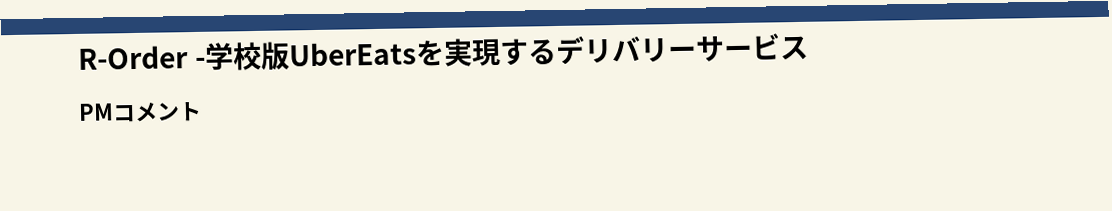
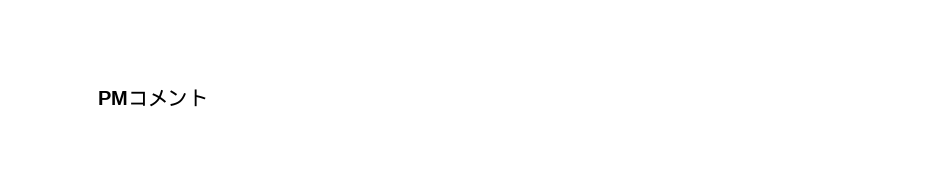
- R-Order -学校版UberEatsを実現するデリバリーサービス

